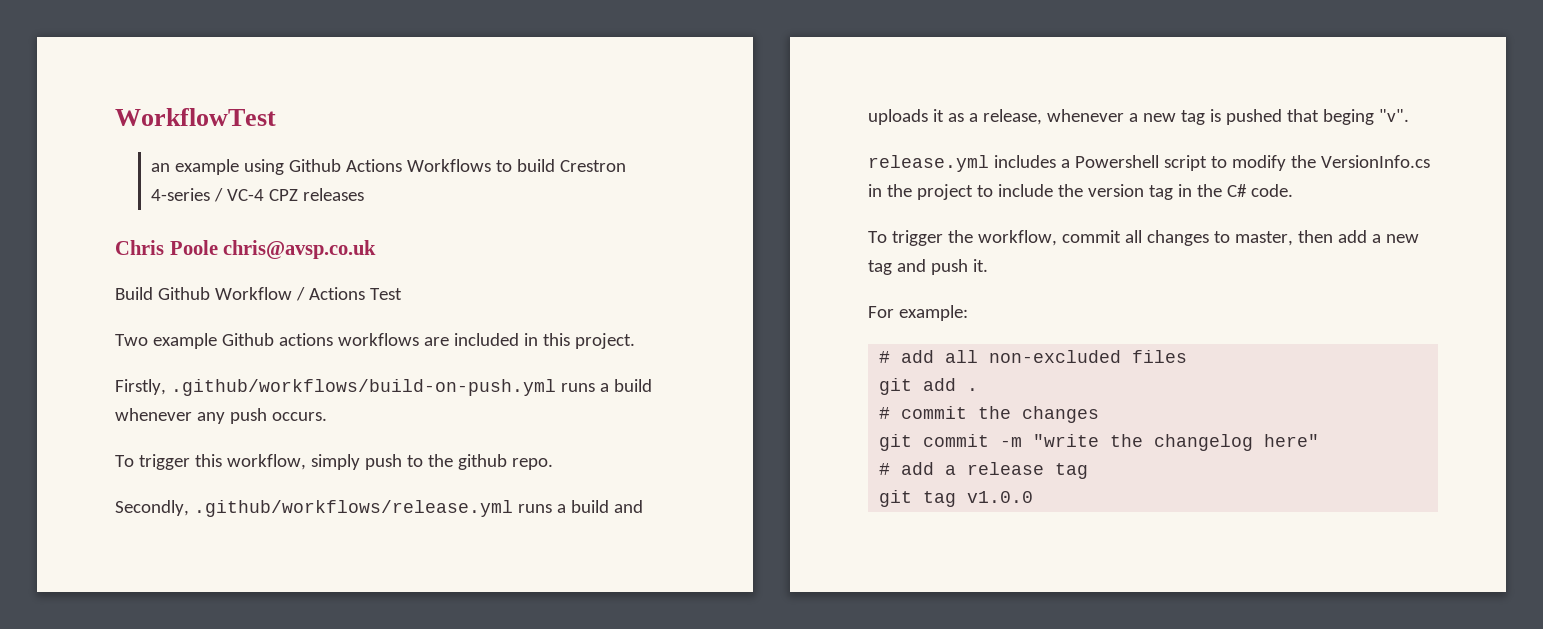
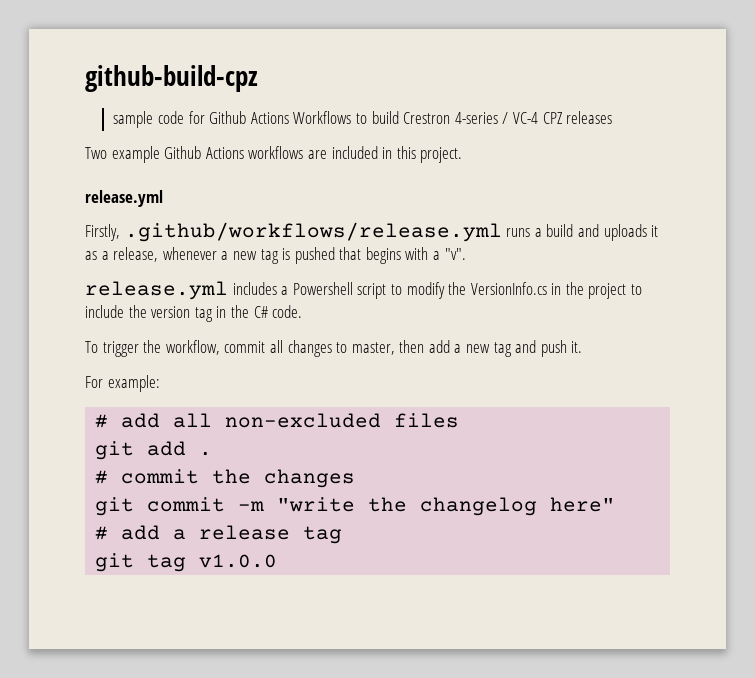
- WorkflowTest
- an example using Github Actions Workflows to build Crestron 4-series / VC-4 CPZ releases
+ github-build-cpz
+ sample code for Github Actions Workflows to build Crestron 4-series / VC-4 CPZ releases
- Chris Poole chris@avsp.co.uk
- Build Github Workflow / Actions Test
- Two example Github actions workflows are included in this project.
+ Two example Github Actions workflows are included in this project.
+ release.yml
- Firstly, .github/workflows/build-on-push.yml runs a build whenever any push occurs.
- To trigger this workflow, simply push to the github repo.
- Secondly, .github/workflows/release.yml runs a build and uploads it as a release, whenever a new tag is pushed that beging "v".
+ Firstly, .github/workflows/release.yml runs a build and uploads it as a release, whenever a new tag is pushed that begins with a "v".

